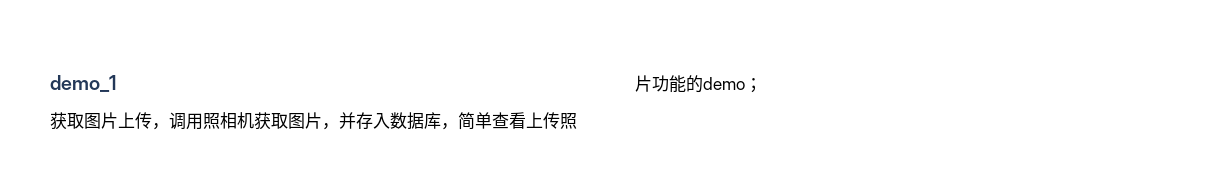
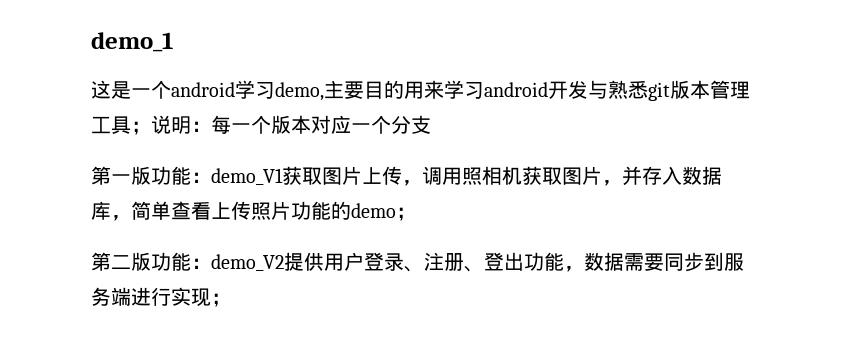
- 获取图片上传，调用照相机获取图片，并存入数据库，简单查看上传照片功能的demo；
+ 这是一个android学习demo,主要目的用来学习android开发与熟悉git版本管理工具；说明：每一个版本对应一个分支
+ 第一版功能：demo_V1获取图片上传，调用照相机获取图片，并存入数据库，简单查看上传照片功能的demo；
+ 第二版功能：demo_V2提供用户登录、注册、登出功能，数据需要同步到服务端进行实现；

